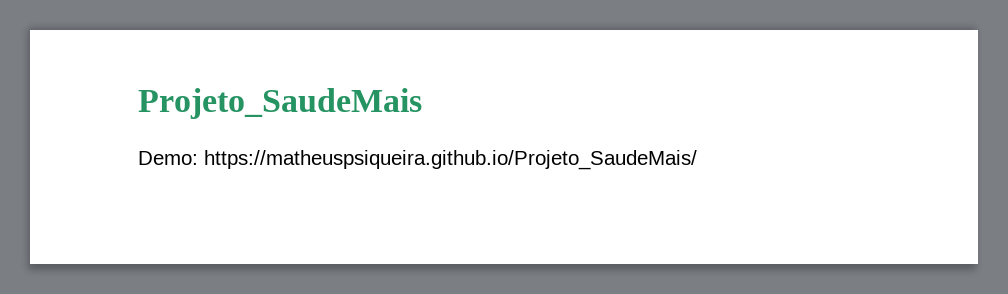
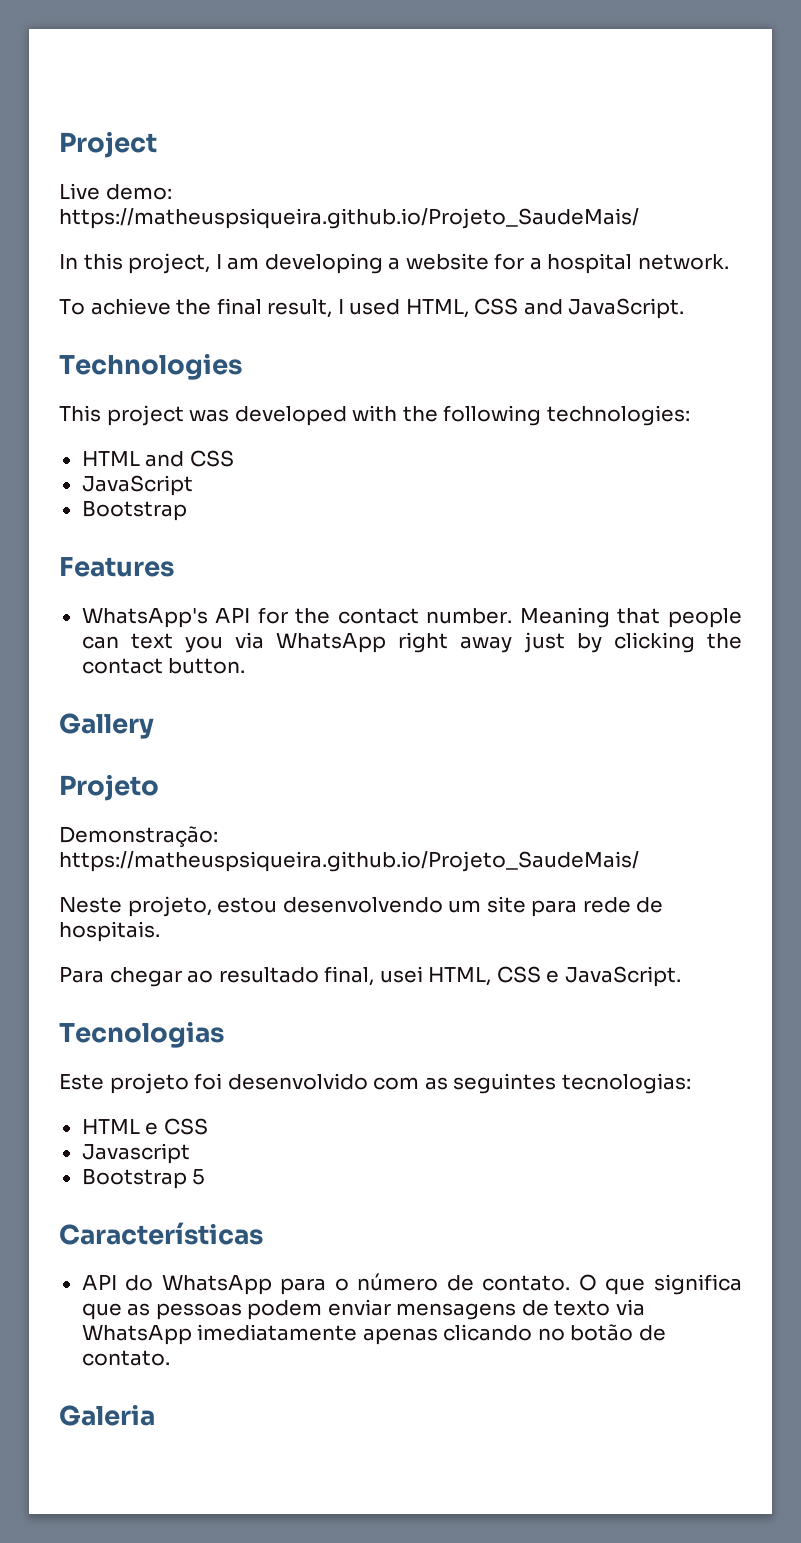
- Projeto_SaudeMais
- Demo: https://matheuspsiqueira.github.io/Projeto_SaudeMais/
+ Project
+ Live demo: https://matheuspsiqueira.github.io/Projeto_SaudeMais/
+ In this project, I am developing a website for a hospital network.
+ To achieve the final result, I used HTML, CSS and JavaScript.
+ Technologies
+ This project was developed with the following technologies:
+ HTML and CSS
+ JavaScript
+ Bootstrap
+ Features
+ WhatsApp's API for the contact number. Meaning that people can text you via WhatsApp right away just by clicking the contact button.
+ Gallery
+ Projeto
+ Demonstração: https://matheuspsiqueira.github.io/Projeto_SaudeMais/
+ Neste projeto, estou desenvolvendo um site para rede de hospitais.
+ Para chegar ao resultado final, usei HTML, CSS e JavaScript.
+ Tecnologias
+ Este projeto foi desenvolvido com as seguintes tecnologias:
+ HTML e CSS
+ Javascript
+ Bootstrap 5
+ Características
+ API do WhatsApp para o número de contato. O que significa que as pessoas podem enviar mensagens de texto via WhatsApp imediatamente apenas clicando no botão de contato.
+ Galeria

